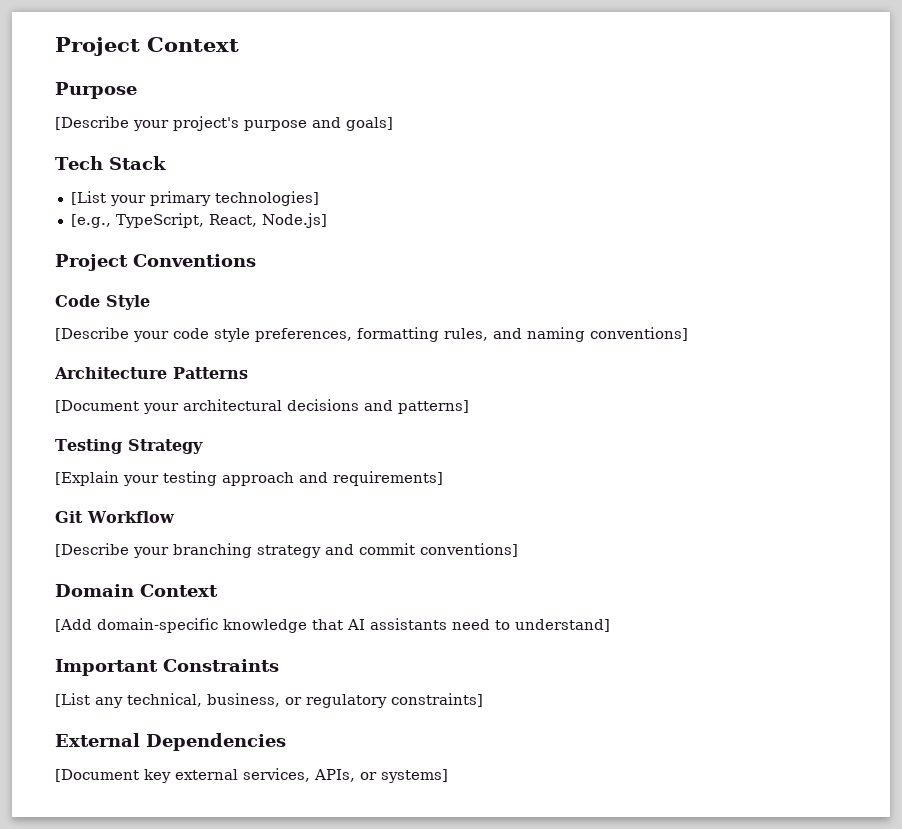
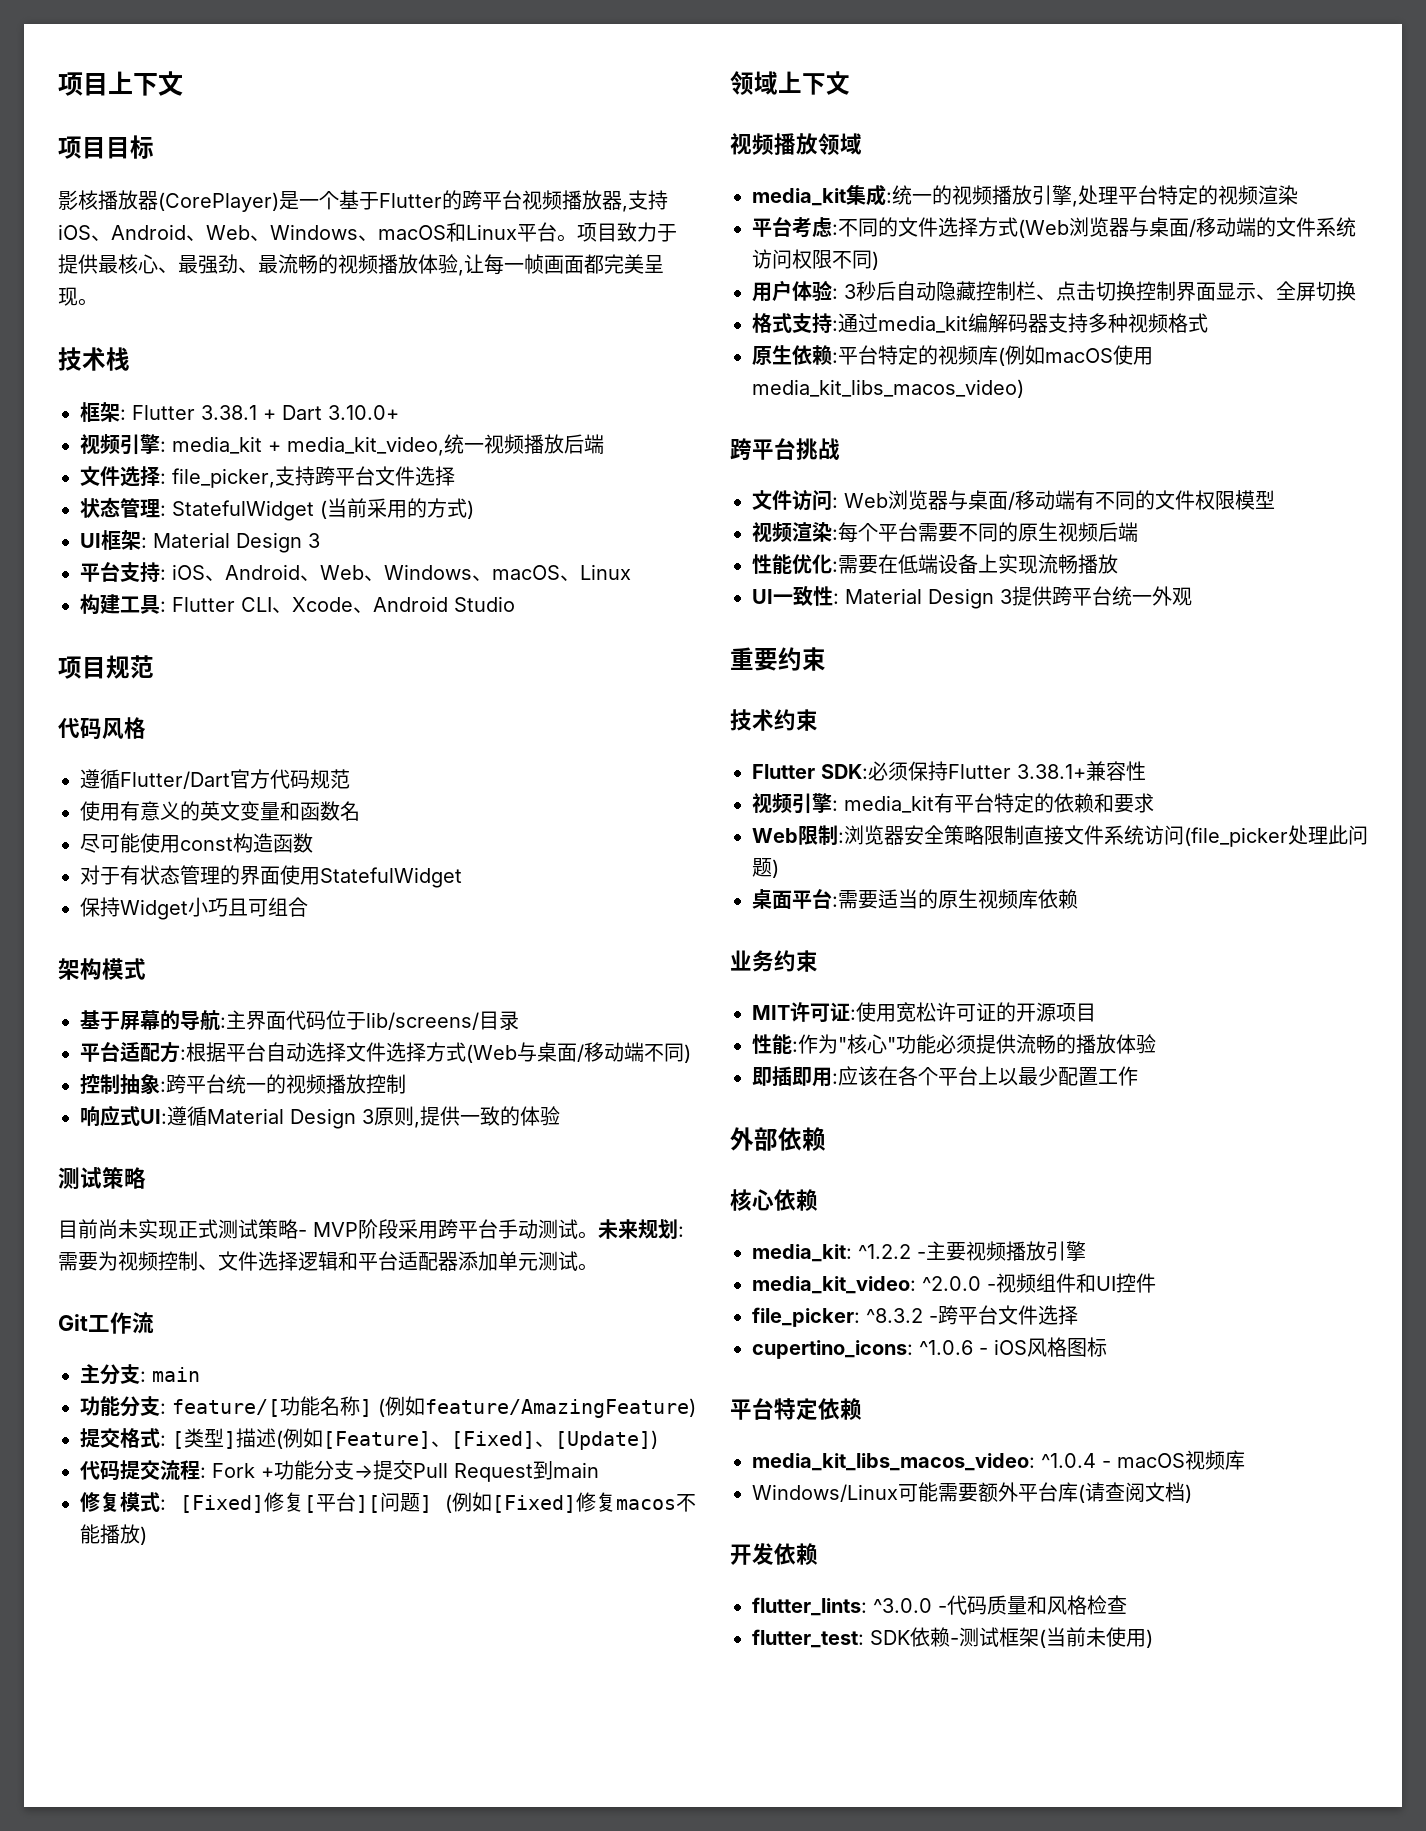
- Project Context
- Purpose
- [Describe your project's purpose and goals]
- Tech Stack
- [List your primary technologies]
- [e.g., TypeScript, React, Node.js]
- Project Conventions
- Code Style
- [Describe your code style preferences, formatting rules, and naming conventions]
- Architecture Patterns
- [Document your architectural decisions and patterns]
- Testing Strategy
- [Explain your testing approach and requirements]
- Git Workflow
- [Describe your branching strategy and commit conventions]
- Domain Context
- [Add domain-specific knowledge that AI assistants need to understand]
- Important Constraints
- [List any technical, business, or regulatory constraints]
- External Dependencies
- [Document key external services, APIs, or systems]
+ 项目上下文
+ 项目目标
+ 影核播放器(CorePlayer)是一个基于Flutter的跨平台视频播放器,支持iOS、Android、Web、Windows、macOS和Linux平台。项目致力于提供最核心、最强劲、最流畅的视频播放体验,让每一帧画面都完美呈现。
+ 技术栈
+ 框架: Flutter 3.38.1 + Dart 3.10.0+
+ 视频引擎: media_kit + media_kit_video,统一视频播放后端
+ 文件选择: file_picker,支持跨平台文件选择
+ 状态管理: StatefulWidget (当前采用的方式)
+ UI框架: Material Design 3
+ 平台支持: iOS、Android、Web、Windows、macOS、Linux
+ 构建工具: Flutter CLI、Xcode、Android Studio
+ 项目规范
+ 代码风格
+ 遵循Flutter/Dart官方代码规范
+ 使用有意义的英文变量和函数名
+ 尽可能使用const构造函数
+ 对于有状态管理的界面使用StatefulWidget
+ 保持Widget小巧且可组合
+ 架构模式
+ 基于屏幕的导航:主界面代码位于lib/screens/目录
+ 平台适配方:根据平台自动选择文件选择方式(Web与桌面/移动端不同)
+ 控制抽象:跨平台统一的视频播放控制
+ 响应式UI:遵循Material Design 3原则,提供一致的体验
+ 测试策略
+ 目前尚未实现正式测试策略- MVP阶段采用跨平台手动测试。未来规划:需要为视频控制、文件选择逻辑和平台适配器添加单元测试。
+ Git工作流
+ 主分支: main
+ 功能分支: feature/[功能名称] (例如feature/AmazingFeature)
+ 提交格式: [类型]描述(例如[Feature]、[Fixed]、[Update])
+ 代码提交流程: Fork +功能分支→提交Pull Request到main
+ 修复模式: [Fixed]修复[平台][问题] (例如[Fixed]修复macos不能播放)
+ 领域上下文
+ 视频播放领域
+ media_kit集成:统一的视频播放引擎,处理平台特定的视频渲染
+ 平台考虑:不同的文件选择方式(Web浏览器与桌面/移动端的文件系统访问权限不同)
+ 用户体验: 3秒后自动隐藏控制栏、点击切换控制界面显示、全屏切换
+ 格式支持:通过media_kit编解码器支持多种视频格式
+ 原生依赖:平台特定的视频库(例如macOS使用media_kit_libs_macos_video)
+ 跨平台挑战
+ 文件访问: Web浏览器与桌面/移动端有不同的文件权限模型
+ 视频渲染:每个平台需要不同的原生视频后端
+ 性能优化:需要在低端设备上实现流畅播放
+ UI一致性: Material Design 3提供跨平台统一外观
+ 重要约束
+ 技术约束
+ Flutter SDK:必须保持Flutter 3.38.1+兼容性
+ 视频引擎: media_kit有平台特定的依赖和要求
+ Web限制:浏览器安全策略限制直接文件系统访问(file_picker处理此问题)
+ 桌面平台:需要适当的原生视频库依赖
+ 业务约束
+ MIT许可证:使用宽松许可证的开源项目
+ 性能:作为"核心"功能必须提供流畅的播放体验
+ 即插即用:应该在各个平台上以最少配置工作
+ 外部依赖
+ 核心依赖
+ media_kit: ^1.2.2 -主要视频播放引擎
+ media_kit_video: ^2.0.0 -视频组件和UI控件
+ file_picker: ^8.3.2 -跨平台文件选择
+ cupertino_icons: ^1.0.6 - iOS风格图标
+ 平台特定依赖
+ media_kit_libs_macos_video: ^1.0.4 - macOS视频库
+ Windows/Linux可能需要额外平台库(请查阅文档)
+ 开发依赖
+ flutter_lints: ^3.0.0 -代码质量和风格检查
+ flutter_test: SDK依赖-测试框架(当前未使用)

